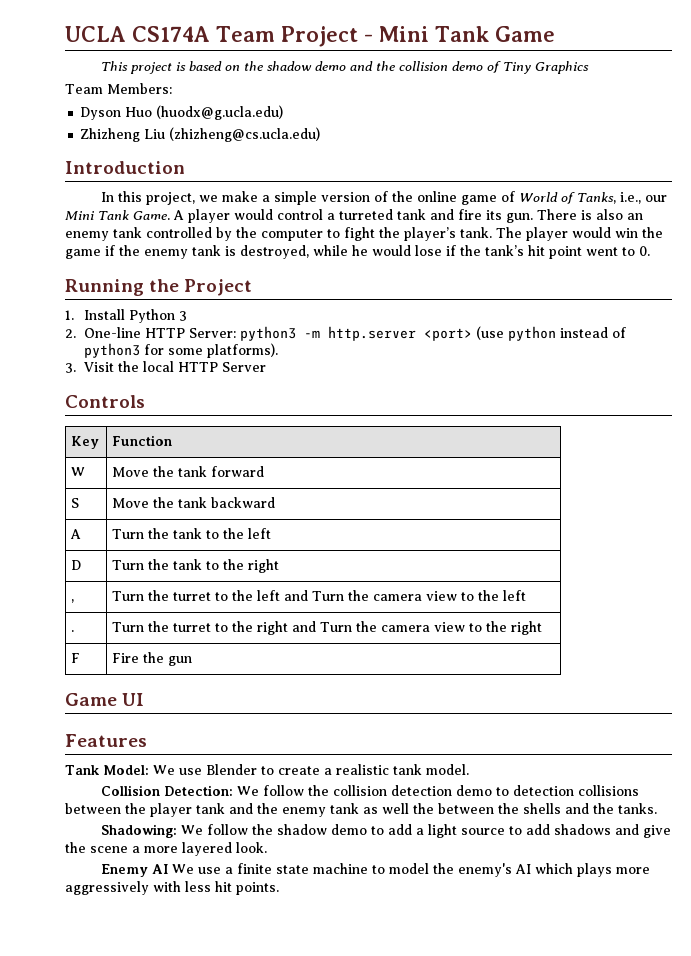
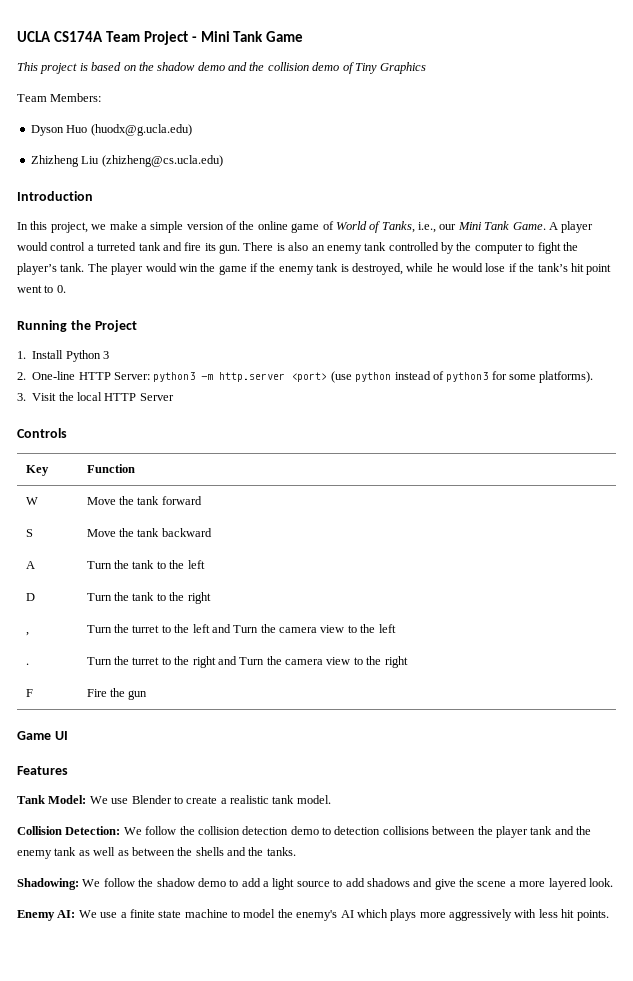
- Collision Detection: We follow the collision detection demo to detection collisions between the player tank and the enemy tank as well the between the shells and the tanks.
+ Collision Detection: We follow the collision detection demo to detection collisions between the player tank and the enemy tank as well as between the shells and the tanks.
- Enemy AI We use a finite state machine to model the enemy's AI which plays more aggressively with less hit points.
+ Enemy AI: We use a finite state machine to model the enemy's AI which plays more aggressively with less hit points.

